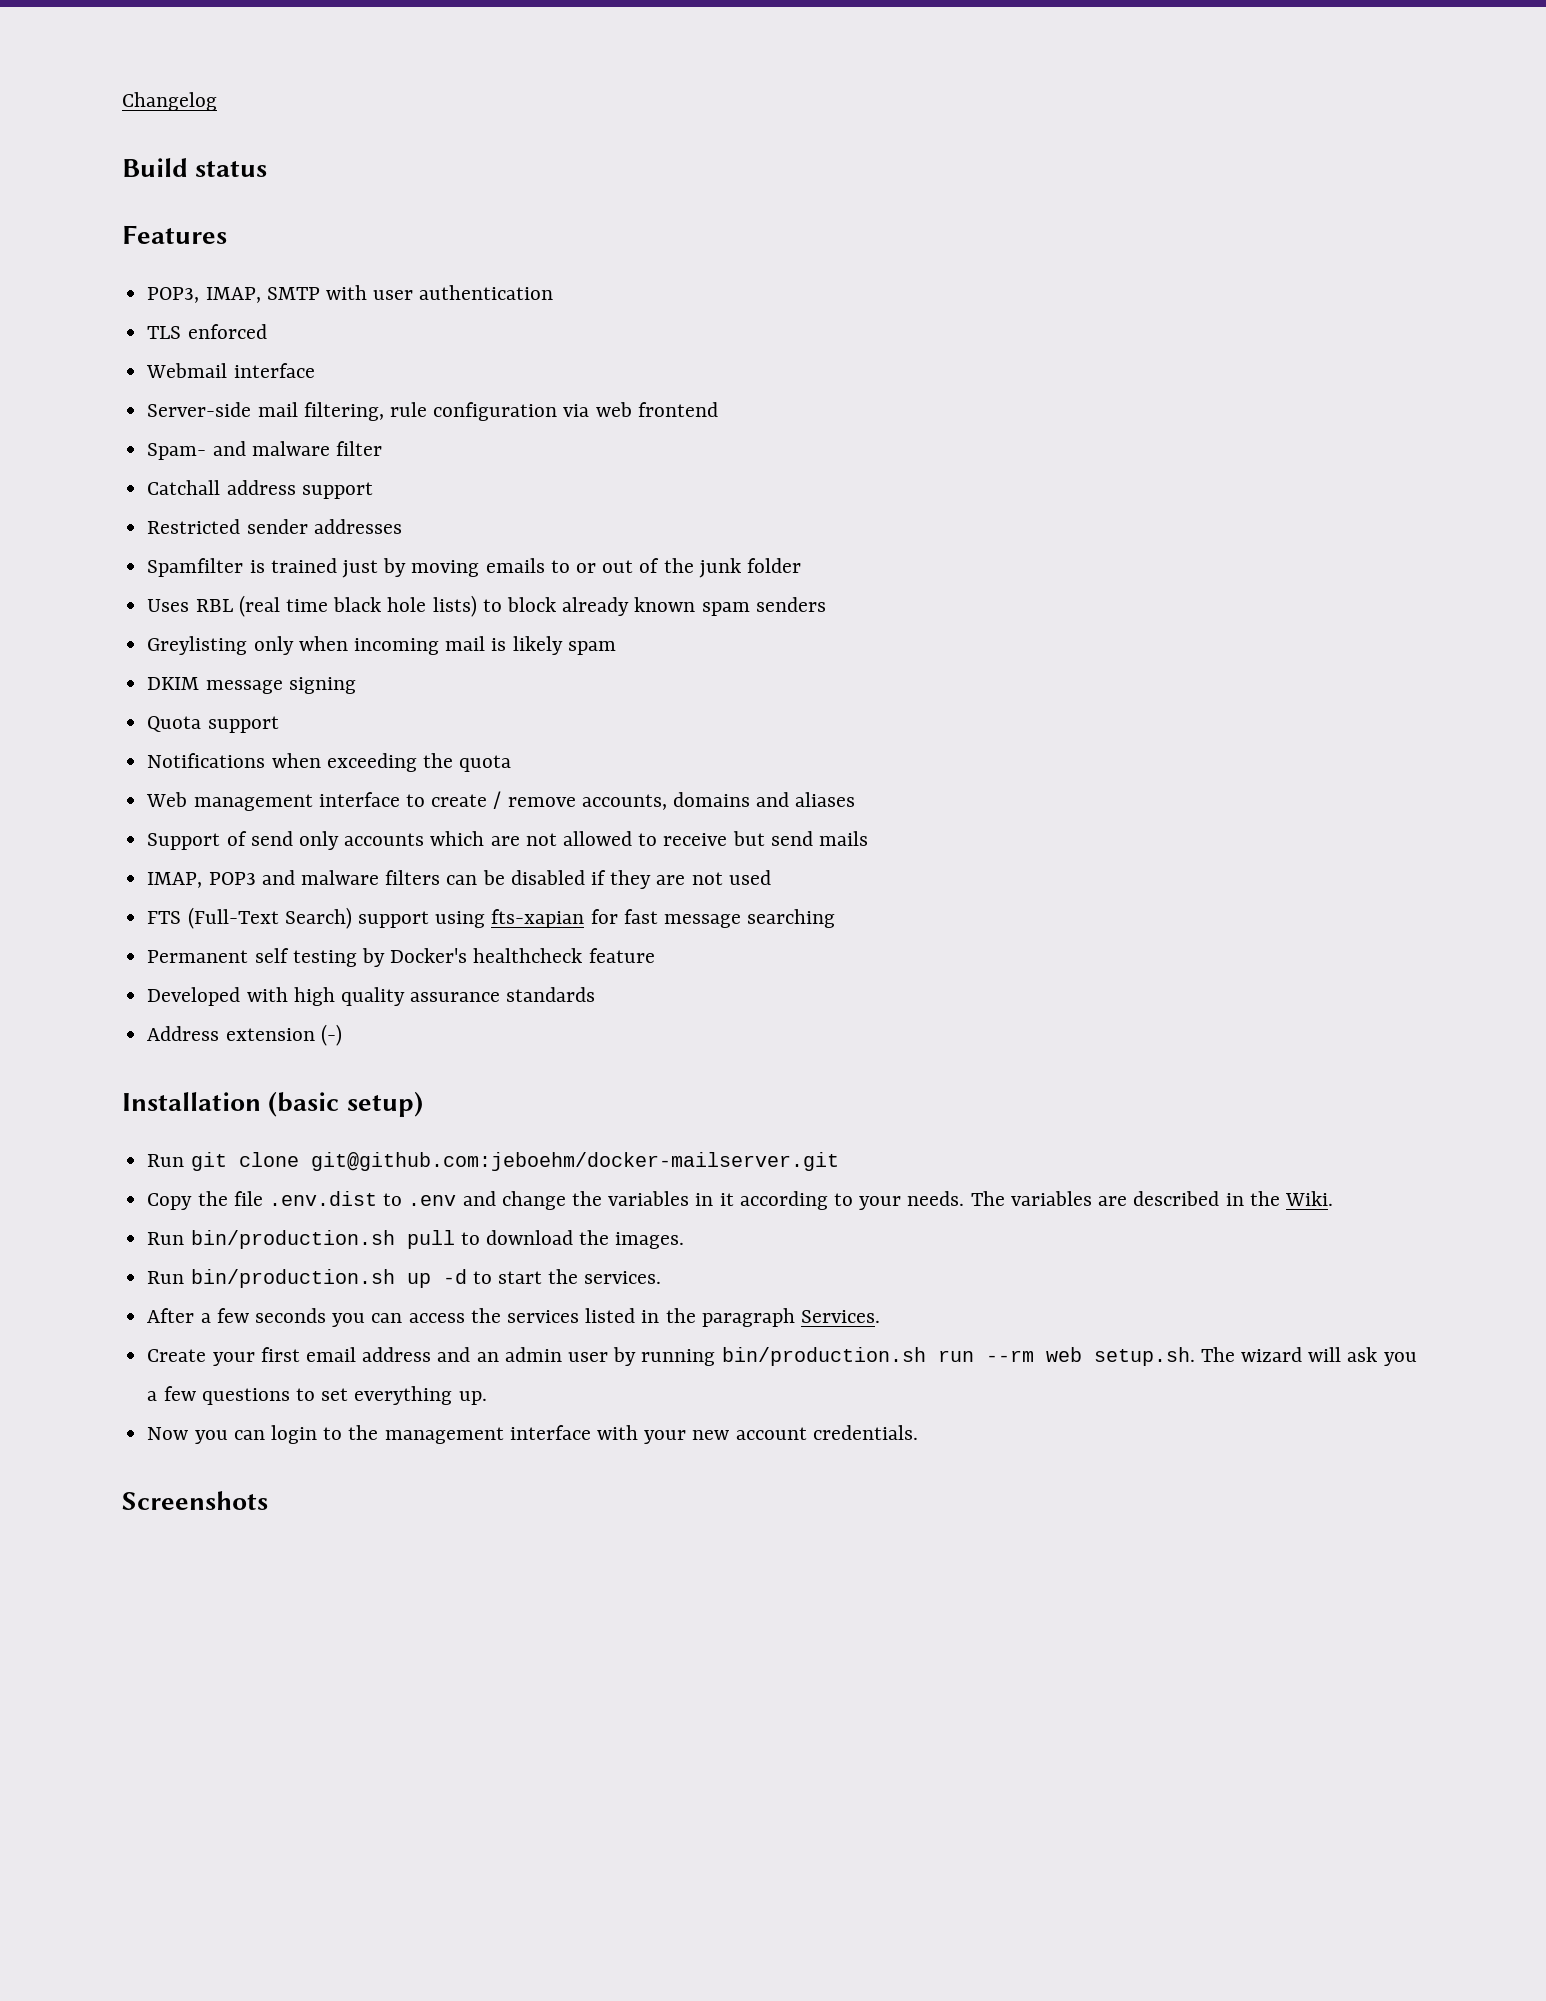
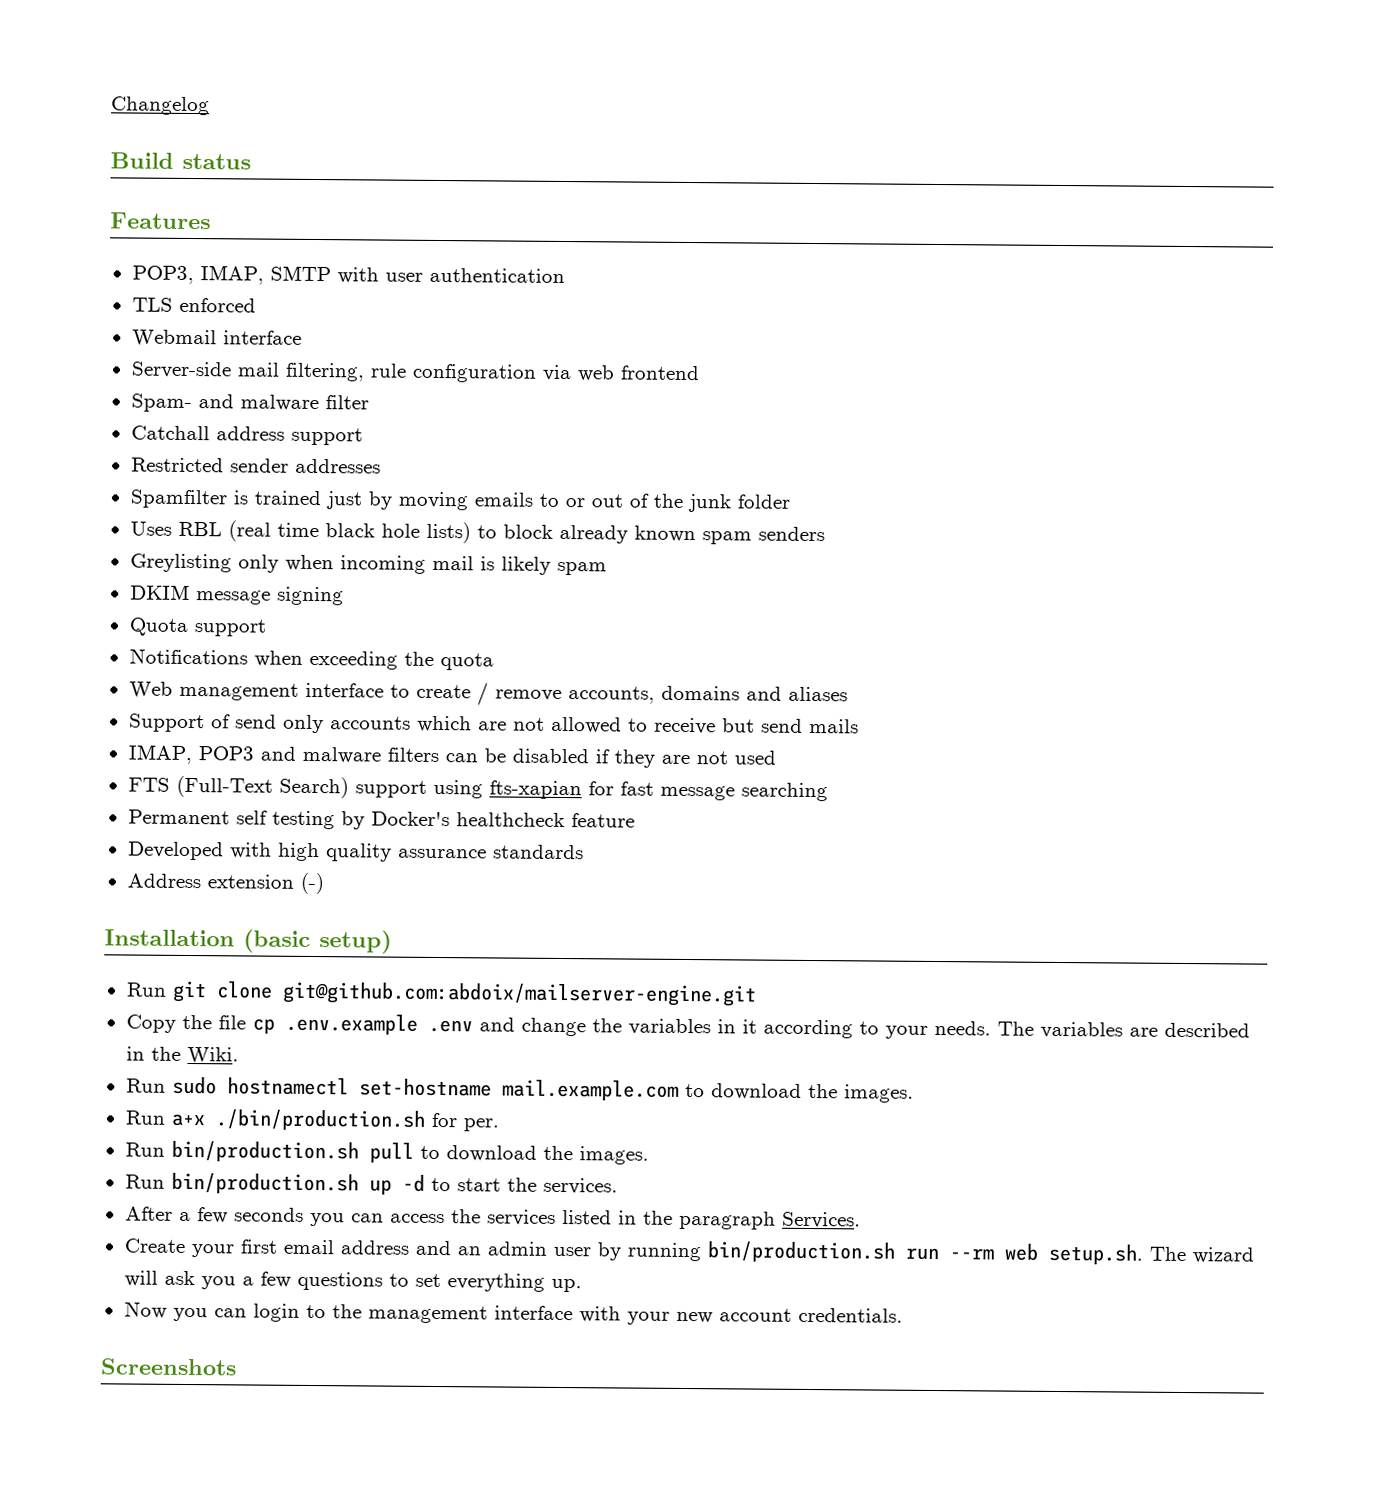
- Run git clone git@github.com:jeboehm/docker-mailserver.git
+ Run git clone git@github.com:abdoix/mailserver-engine.git
- Copy the file .env.dist to .env and change the variables in it according to your needs.
+ Copy the file cp .env.example .env and change the variables in it according to your needs.
+ Run sudo hostnamectl set-hostname mail.example.com to download the images.
+ Run a+x ./bin/production.sh for per.

